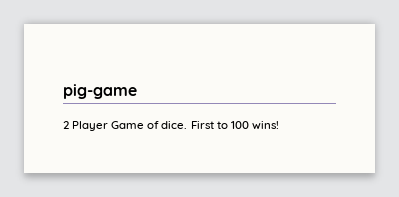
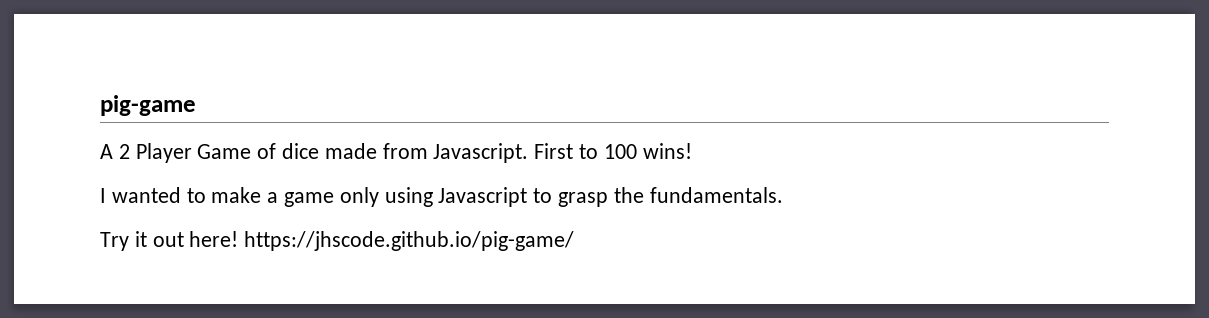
- 2 Player Game of dice.
+ A 2 Player Game of dice made from Javascript.
+ I wanted to make a game only using Javascript to grasp the fundamentals.
+ Try it out here! https://jhscode.github.io/pig-game/

